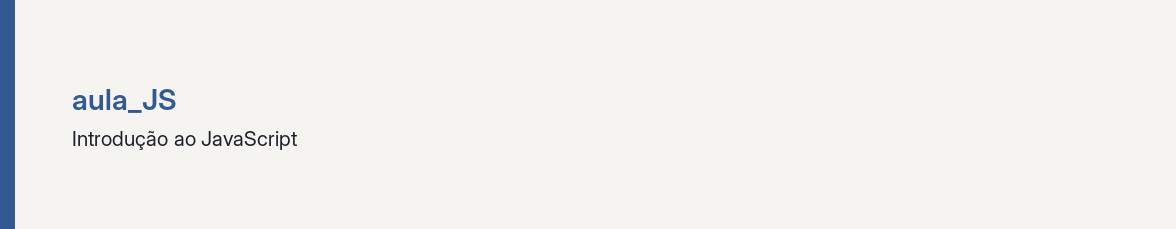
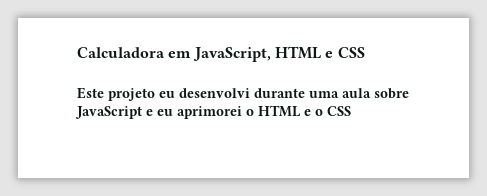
- aula_JS
- Introdução ao JavaScript
+ Calculadora em JavaScript, HTML e CSS
+ Este projeto eu desenvolvi durante uma aula sobre JavaScript e eu aprimorei o HTML e o CSS

